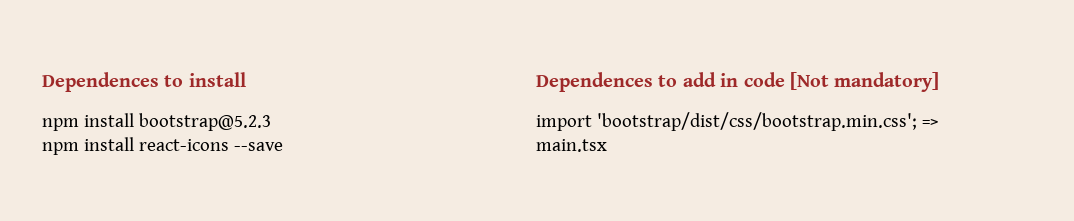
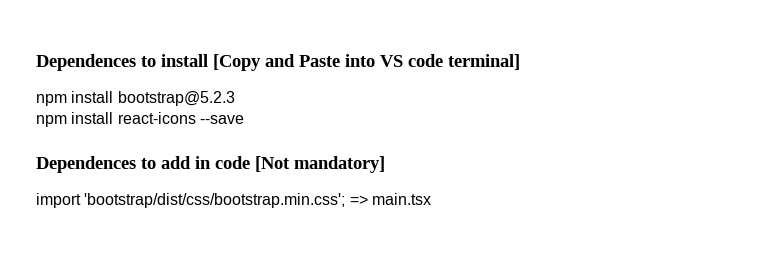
- Dependences to install
+ Dependences to install [Copy and Paste into VS code terminal]

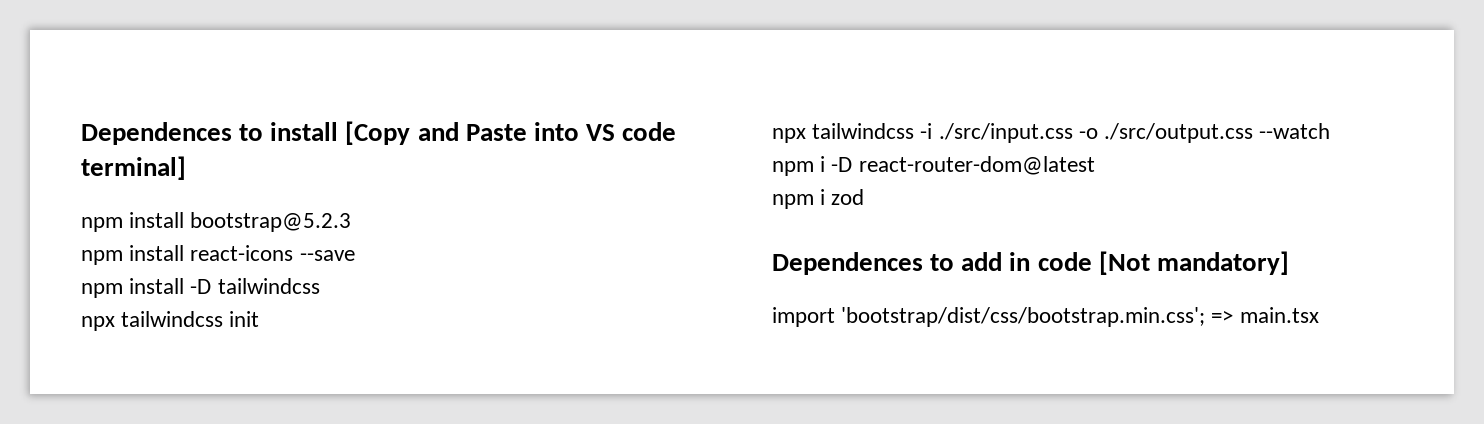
+ npm install -D tailwindcss
+ npx tailwindcss init
+ npx tailwindcss -i ./src/input.css -o ./src/output.css --watch
+ npm i -D react-router-dom@latest
+ npm i zod

